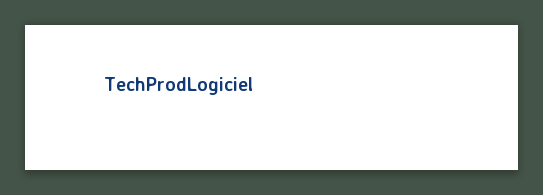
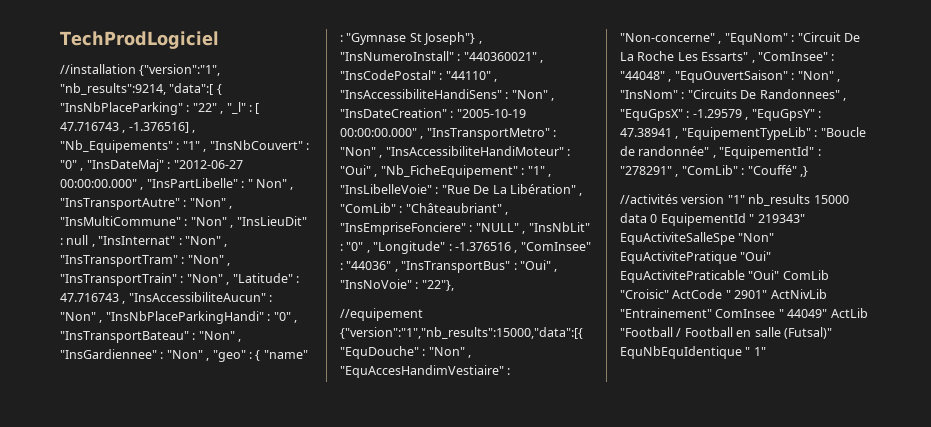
+ //installation {"version":"1", "nb_results":9214, "data":[ { "InsNbPlaceParking" : "22" , "_l" : [ 47.716743 , -1.376516] , "Nb_Equipements" : "1" , "InsNbCouvert" : "0" , "InsDateMaj" : "2012-06-27 00:00:00.000" , "InsPartLibelle" : " Non" , "InsTransportAutre" : "Non" , "InsMultiCommune" : "Non" , "InsLieuDit" : null , "InsInternat" : "Non" , "InsTransportTram" : "Non" , "InsTransportTrain" : "Non" , "Latitude" : 47.716743 , "InsAccessibiliteAucun" : "Non" , "InsNbPlaceParkingHandi" : "0" , "InsTransportBateau" : "Non" , "InsGardiennee" : "Non" , "geo" : { "name" : "Gymnase St Joseph"} , "InsNumeroInstall" : "440360021" , "InsCodePostal" : "44110" , "InsAccessibiliteHandiSens" : "Non" , "InsDateCreation" : "2005-10-19 00:00:00.000" , "InsTransportMetro" : "Non" , "InsAccessibiliteHandiMoteur" : "Oui" , "Nb_FicheEquipement" : "1" , "InsLibelleVoie" : "Rue De La Libération" , "ComLib" : "Châteaubriant" , "InsEmpriseFonciere" : "NULL" , "InsNbLit" : "0" , "Longitude" : -1.376516 , "ComInsee" : "44036" , "InsTransportBus" : "Oui" , "InsNoVoie" : "22"},
+ //equipement {"version":"1","nb_results":15000,"data":[{ "EquDouche" : "Non" , "EquAccesHandimVestiaire" : "Non-concerne" , "EquNom" : "Circuit De La Roche Les Essarts" , "ComInsee" : "44048" , "EquOuvertSaison" : "Non" , "InsNom" : "Circuits De Randonnees" , "EquGpsX" : -1.29579 , "EquGpsY" : 47.38941 , "EquipementTypeLib" : "Boucle de randonnée" , "EquipementId" : "278291" , "ComLib" : "Couffé" ,}
+ //activités version "1" nb_results 15000 data 0 EquipementId " 219343" EquActiviteSalleSpe "Non" EquActivitePratique "Oui" EquActivitePraticable "Oui" ComLib "Croisic" ActCode " 2901" ActNivLib "Entrainement" ComInsee " 44049" ActLib "Football / Football en salle (Futsal)" EquNbEquIdentique " 1"

